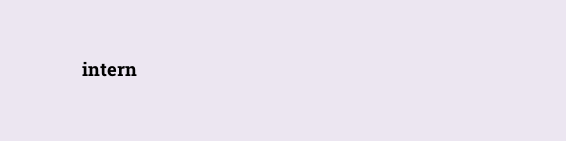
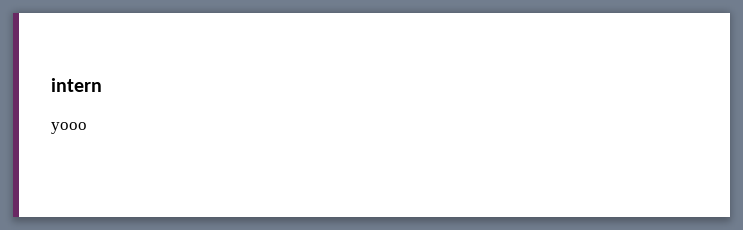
+ yooo

